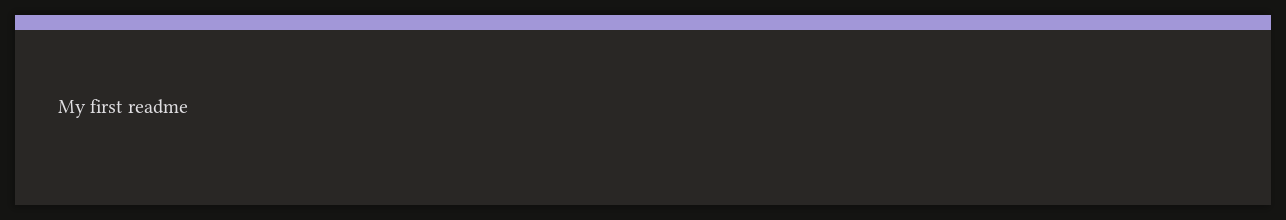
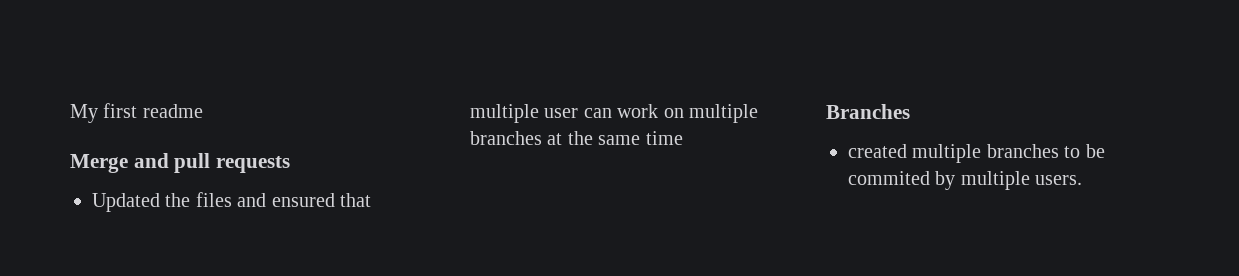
+ Merge and pull requests
+ Updated the files and ensured that multiple user can work on multiple branches at the same time
+ Branches
+ created multiple branches to be commited by multiple users.

